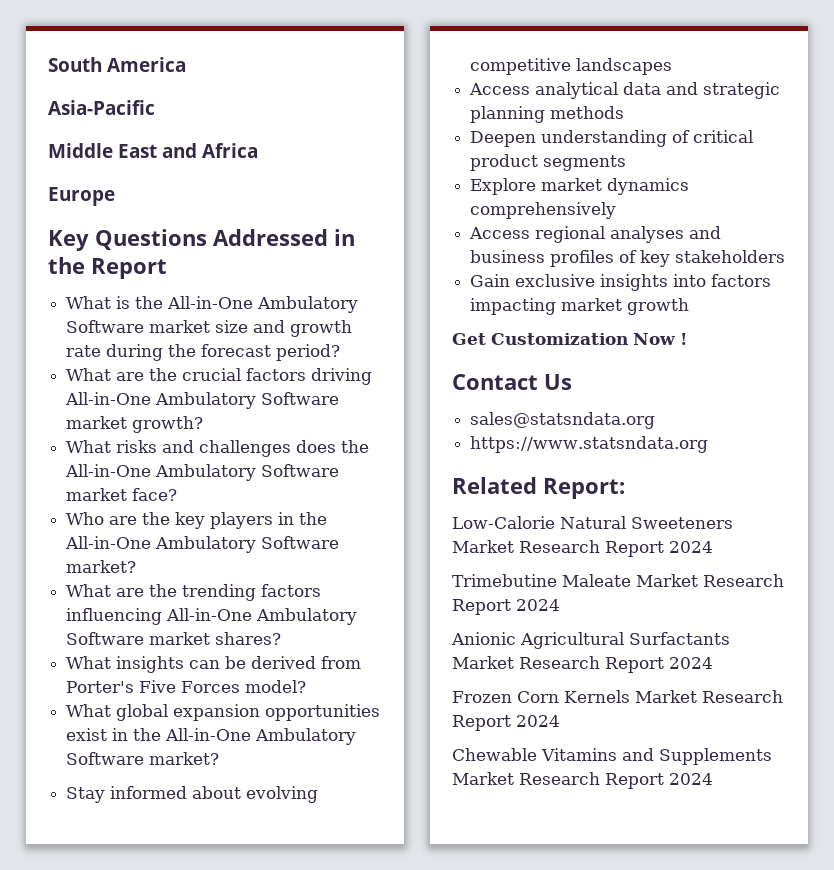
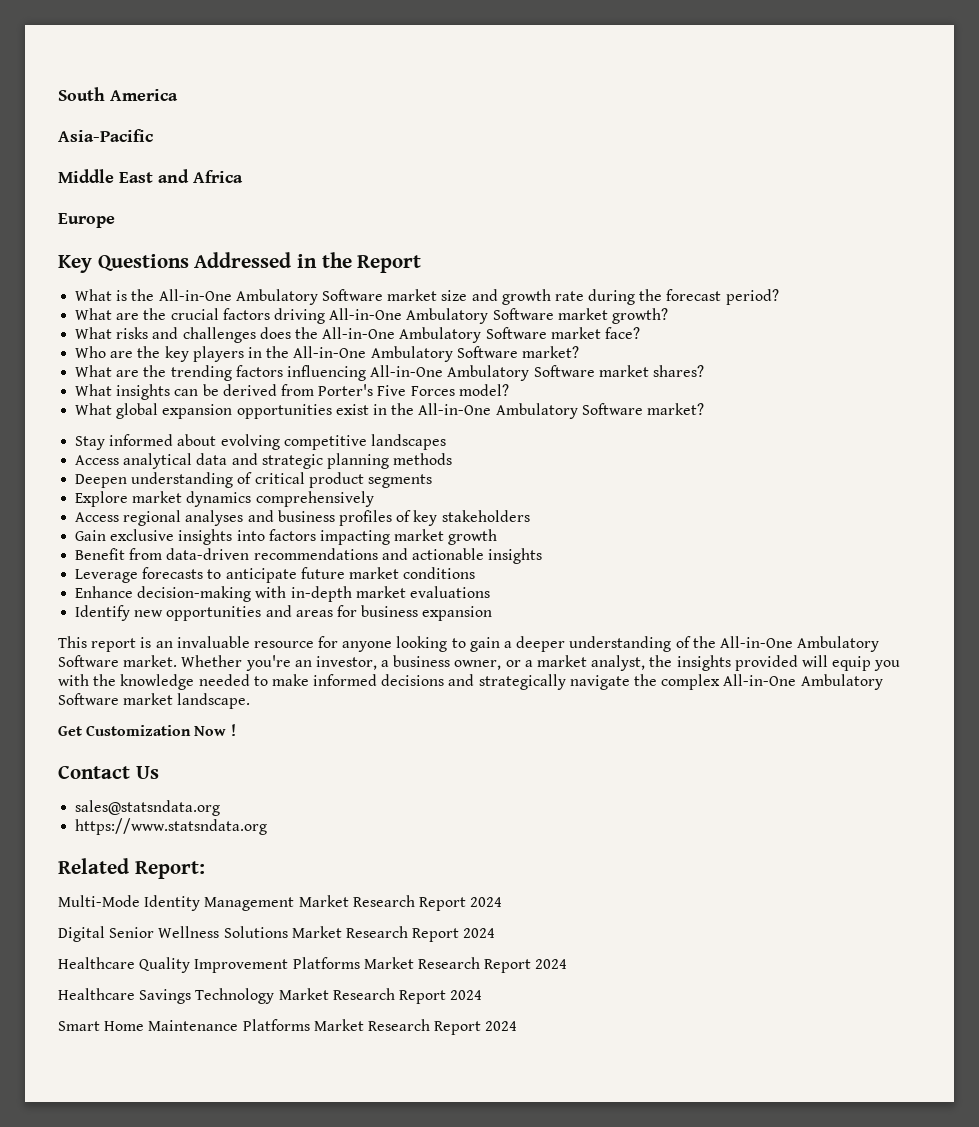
+ Benefit from data-driven recommendations and actionable insights
+ Leverage forecasts to anticipate future market conditions
+ Enhance decision-making with in-depth market evaluations
+ Identify new opportunities and areas for business expansion
+ This report is an invaluable resource for anyone looking to gain a deeper understanding of the All-in-One Ambulatory Software market. Whether you're an investor, a business owner, or a market analyst, the insights provided will equip you with the knowledge needed to make informed decisions and strategically navigate the complex All-in-One Ambulatory Software market landscape.
- Low-Calorie Natural Sweeteners Market Research Report 2024
- Trimebutine Maleate Market Research Report 2024
- Anionic Agricultural Surfactants Market Research Report 2024
- Frozen Corn Kernels Market Research Report 2024
- Chewable Vitamins and Supplements Market Research Report 2024
+ Multi-Mode Identity Management Market Research Report 2024
+ Digital Senior Wellness Solutions Market Research Report 2024
+ Healthcare Quality Improvement Platforms Market Research Report 2024
+ Healthcare Savings Technology Market Research Report 2024
+ Smart Home Maintenance Platforms Market Research Report 2024

